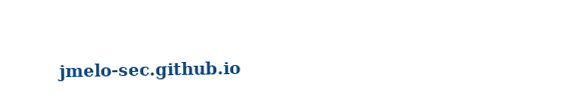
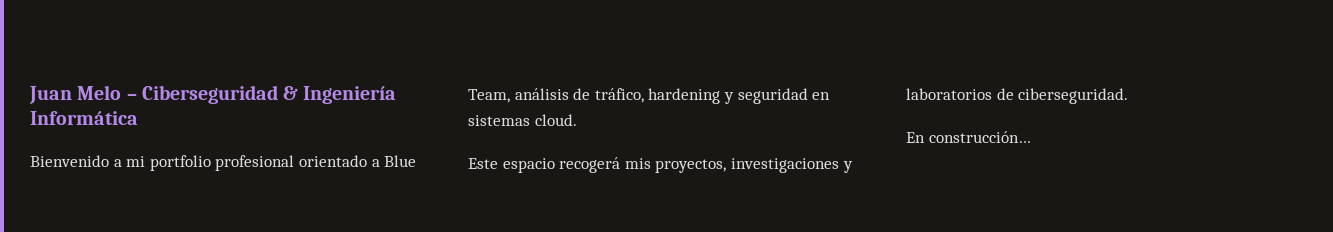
- jmelo-sec.github.io
+ Juan Melo – Ciberseguridad & Ingeniería Informática
+ Bienvenido a mi portfolio profesional orientado a Blue Team, análisis de tráfico, hardening y seguridad en sistemas cloud.
+ Este espacio recogerá mis proyectos, investigaciones y laboratorios de ciberseguridad.
+ En construcción…

